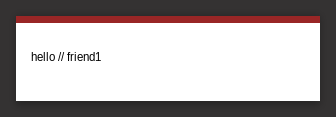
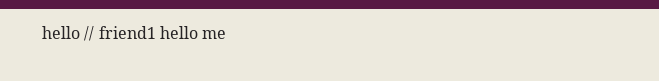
- hello // friend1
+ hello // friend1 hello me

